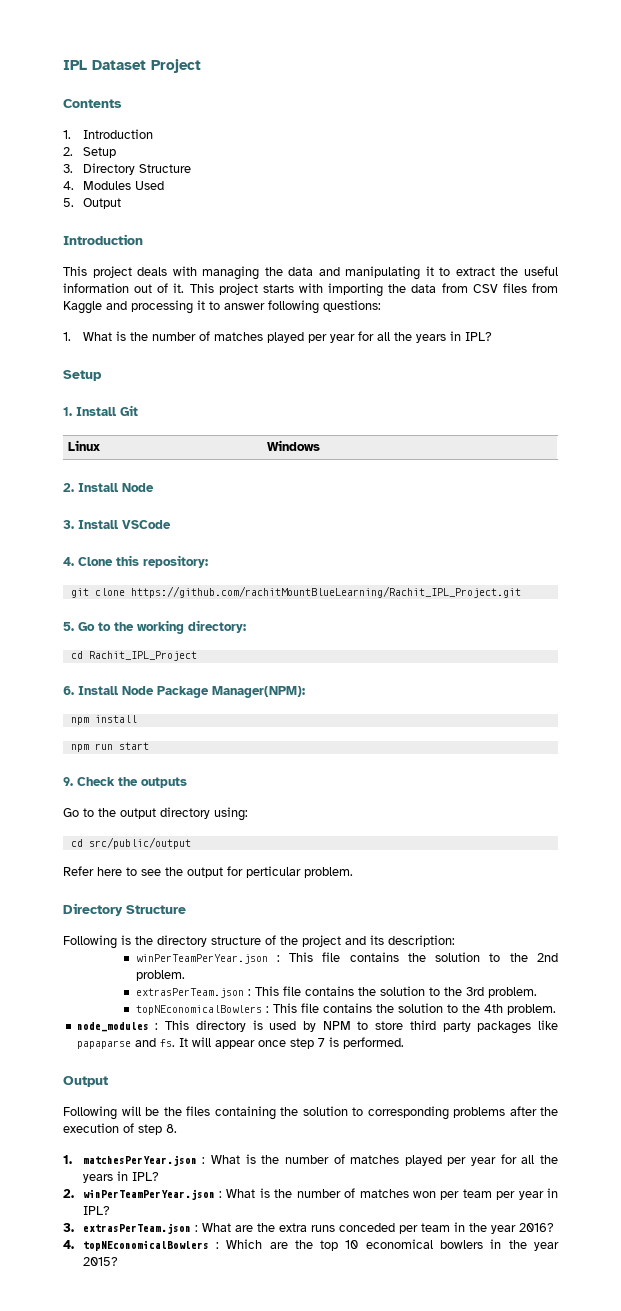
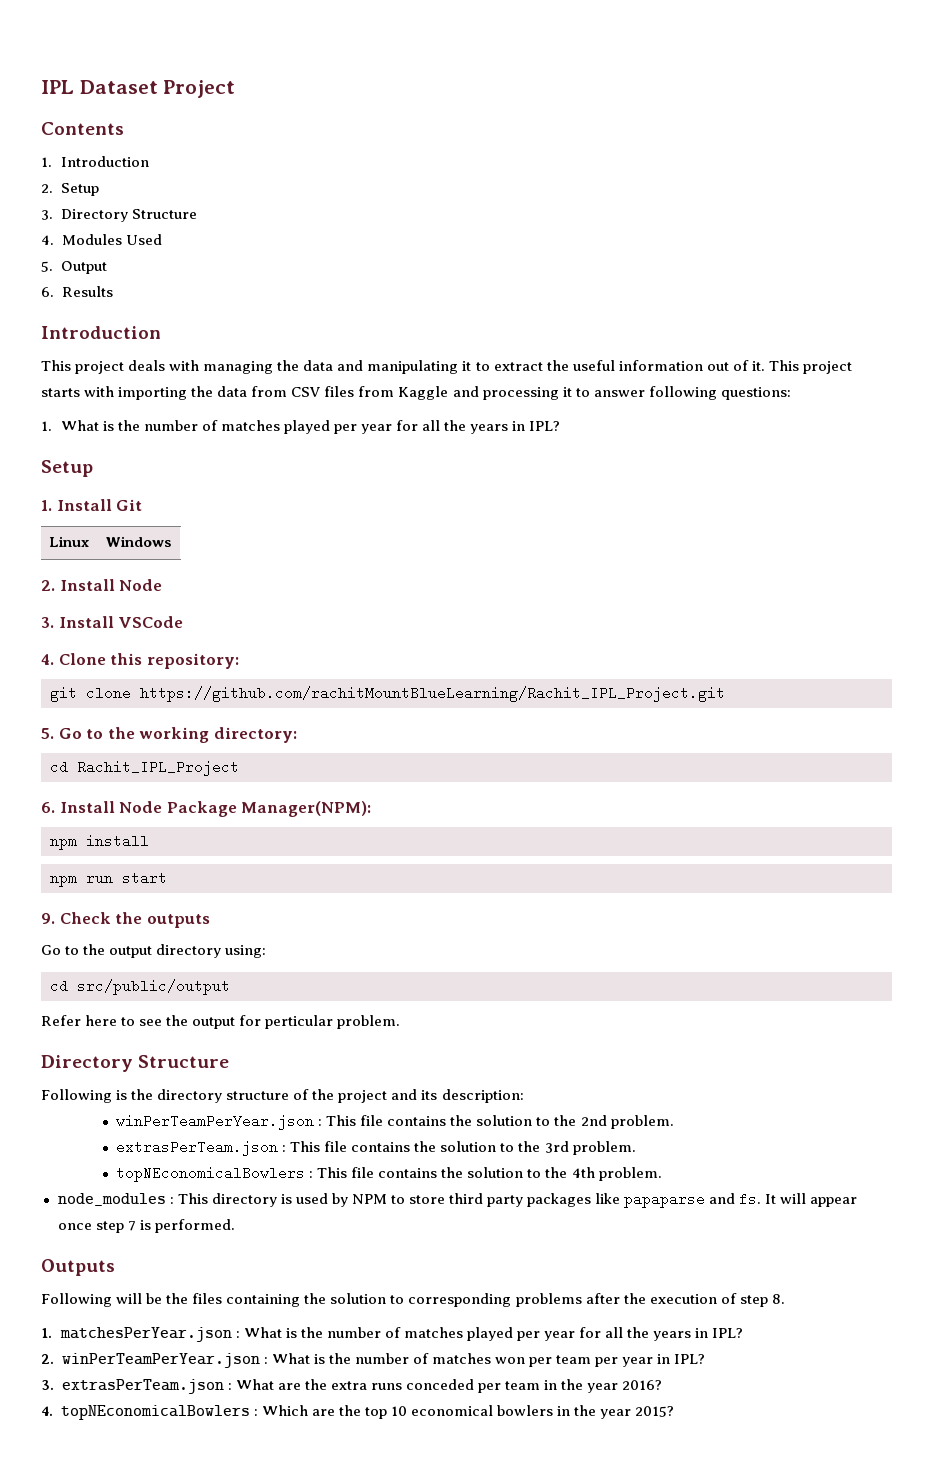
+ 6. Results
  It will appear once step 7 is performed.
- Output
+ Outputs

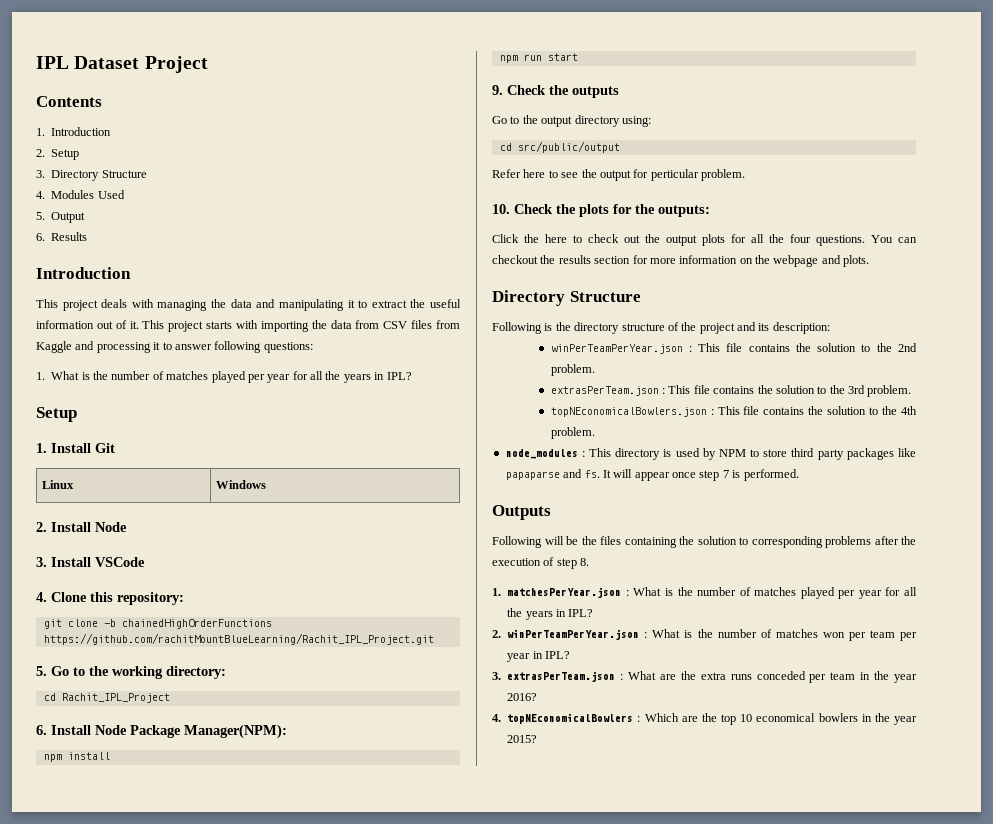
- git clone https://github.com/rachitMountBlueLearning/Rachit_IPL_Project.git
+ git clone -b chainedHighOrderFunctions https://github.com/rachitMountBlueLearning/Rachit_IPL_Project.git
+ 10. Check the plots for the outputs:
+ Click the here to check out the output plots for all the four questions. You can checkout the results section for more information on the webpage and plots.
- topNEconomicalBowlers : This file contains the solution to the 4th problem.
+ topNEconomicalBowlers.json : This file contains the solution to the 4th problem.

